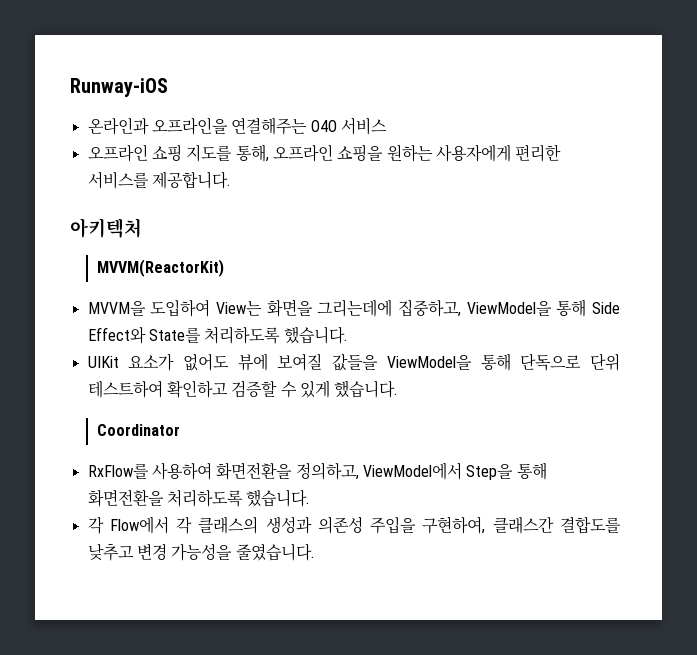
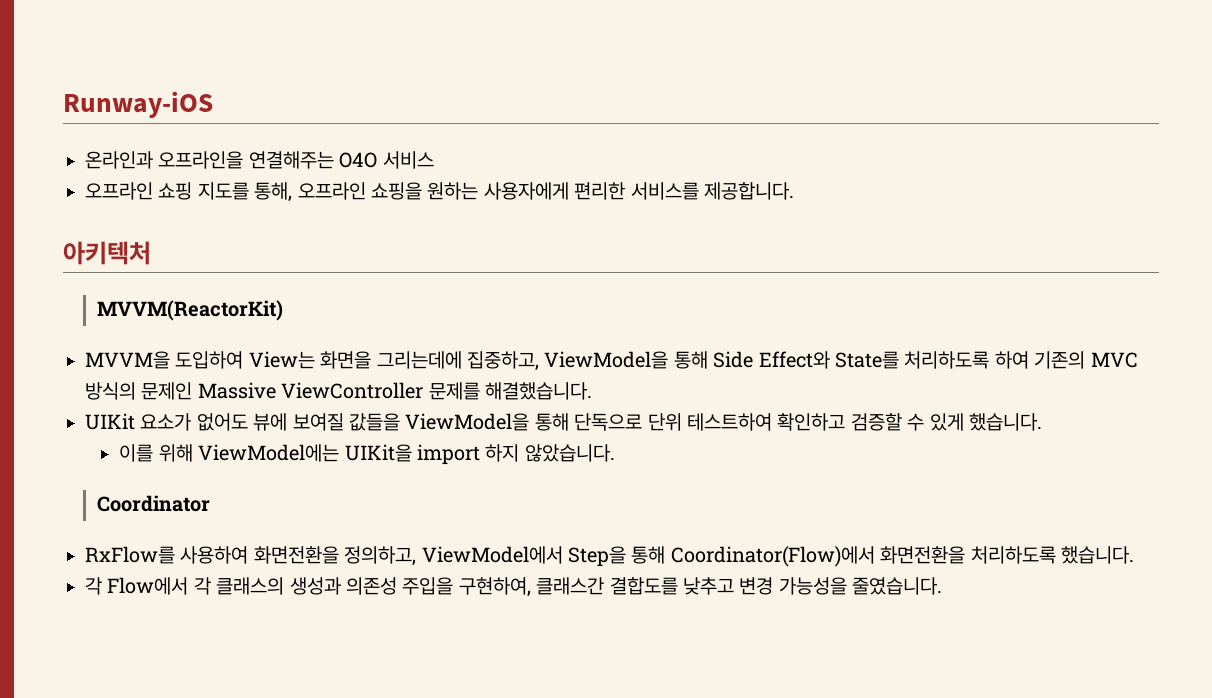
- MVVM을 도입하여 View는 화면을 그리는데에 집중하고, ViewModel을 통해 Side Effect와 State를 처리하도록 했습니다.
+ MVVM을 도입하여 View는 화면을 그리는데에 집중하고, ViewModel을 통해 Side Effect와 State를 처리하도록 하여 기존의 MVC 방식의 문제인 Massive ViewController 문제를 해결했습니다.
+ 이를 위해 ViewModel에는 UIKit을 import 하지 않았습니다.
- RxFlow를 사용하여 화면전환을 정의하고, ViewModel에서 Step을 통해 화면전환을 처리하도록 했습니다.
+ RxFlow를 사용하여 화면전환을 정의하고, ViewModel에서 Step을 통해 Coordinator(Flow)에서 화면전환을 처리하도록 했습니다.

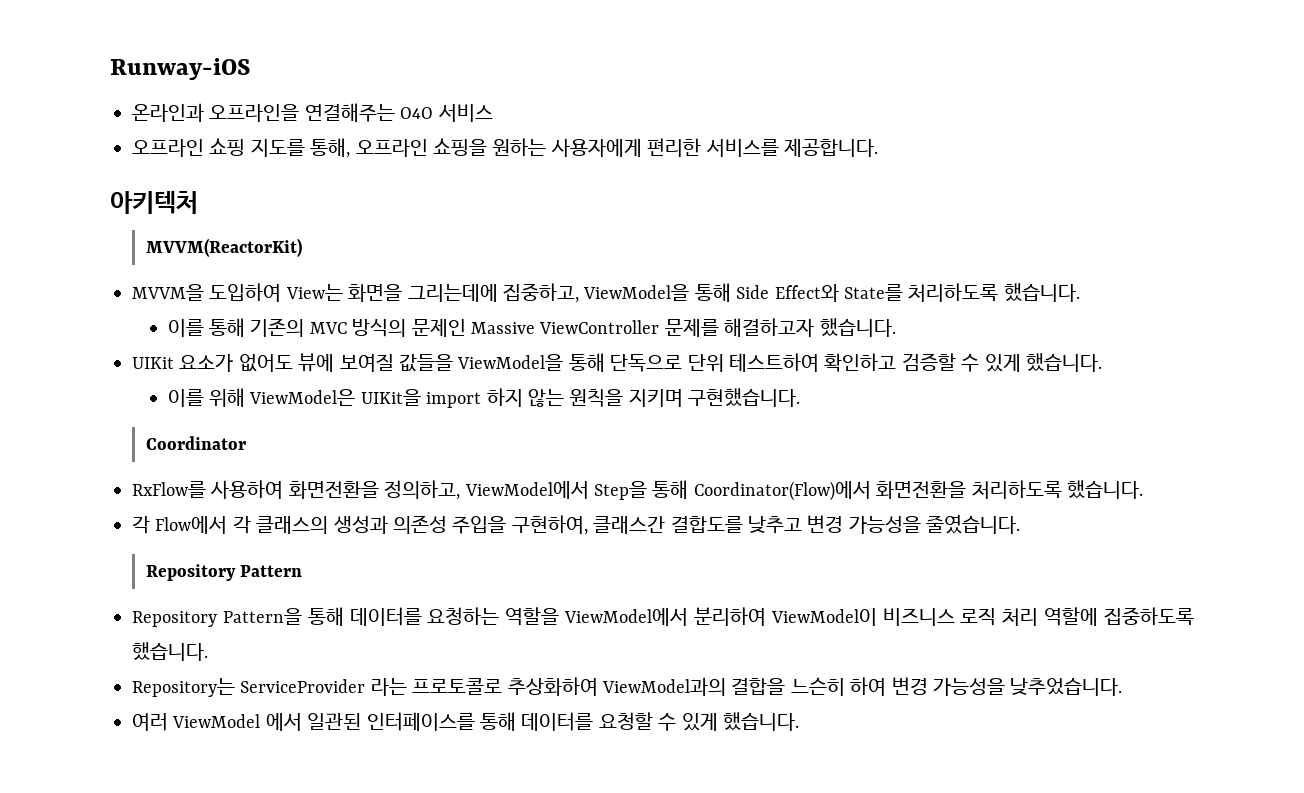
- MVVM을 도입하여 View는 화면을 그리는데에 집중하고, ViewModel을 통해 Side Effect와 State를 처리하도록 하여 기존의 MVC 방식의 문제인 Massive ViewController 문제를 해결했습니다.
+ MVVM을 도입하여 View는 화면을 그리는데에 집중하고, ViewModel을 통해 Side Effect와 State를 처리하도록 했습니다.
+ 이를 통해 기존의 MVC 방식의 문제인 Massive ViewController 문제를 해결하고자 했습니다.
- 이를 위해 ViewModel에는 UIKit을 import 하지 않았습니다.
+ 이를 위해 ViewModel은 UIKit을 import 하지 않는 원칙을 지키며 구현했습니다.
+ Repository Pattern
+ Repository Pattern을 통해 데이터를 요청하는 역할을 ViewModel에서 분리하여 ViewModel이 비즈니스 로직 처리 역할에 집중하도록 했습니다.
+ Repository는 ServiceProvider 라는 프로토콜로 추상화하여 ViewModel과의 결합을 느슨히 하여 변경 가능성을 낮추었습니다.
+ 여러 ViewModel 에서 일관된 인터페이스를 통해 데이터를 요청할 수 있게 했습니다.

